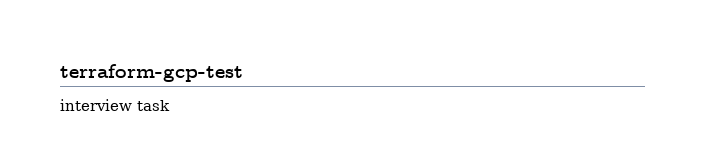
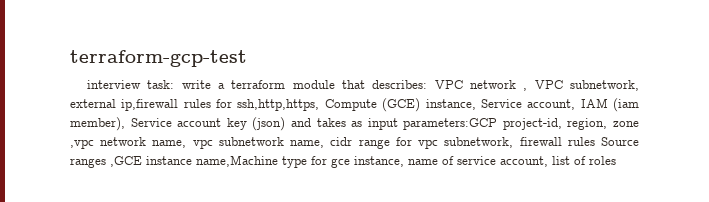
- interview task
+ interview task: write a terraform module that describes: VPC network , VPC subnetwork, external ip,firewall rules for ssh,http,https, Compute (GCE) instance, Service account, IAM (iam member), Service account key (json) and takes as input parameters:GCP project-id, region, zone ,vpc network name, vpc subnetwork name, cidr range for vpc subnetwork, firewall rules Source ranges ,GCE instance name,Machine type for gce instance, name of service account, list of roles

